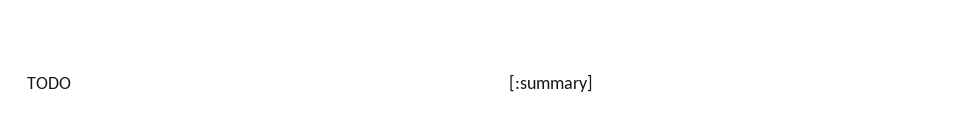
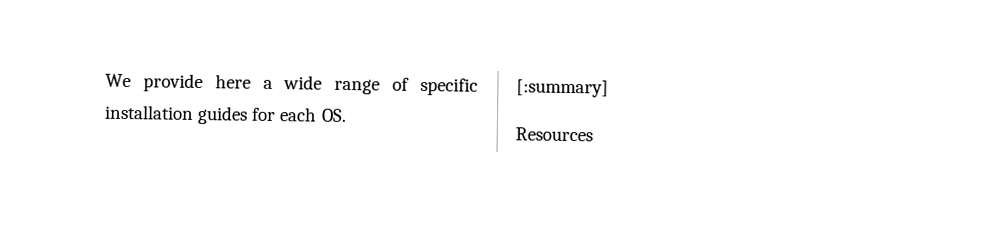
- TODO
+ We provide here a wide range of specific installation guides for each OS.
+ Resources

